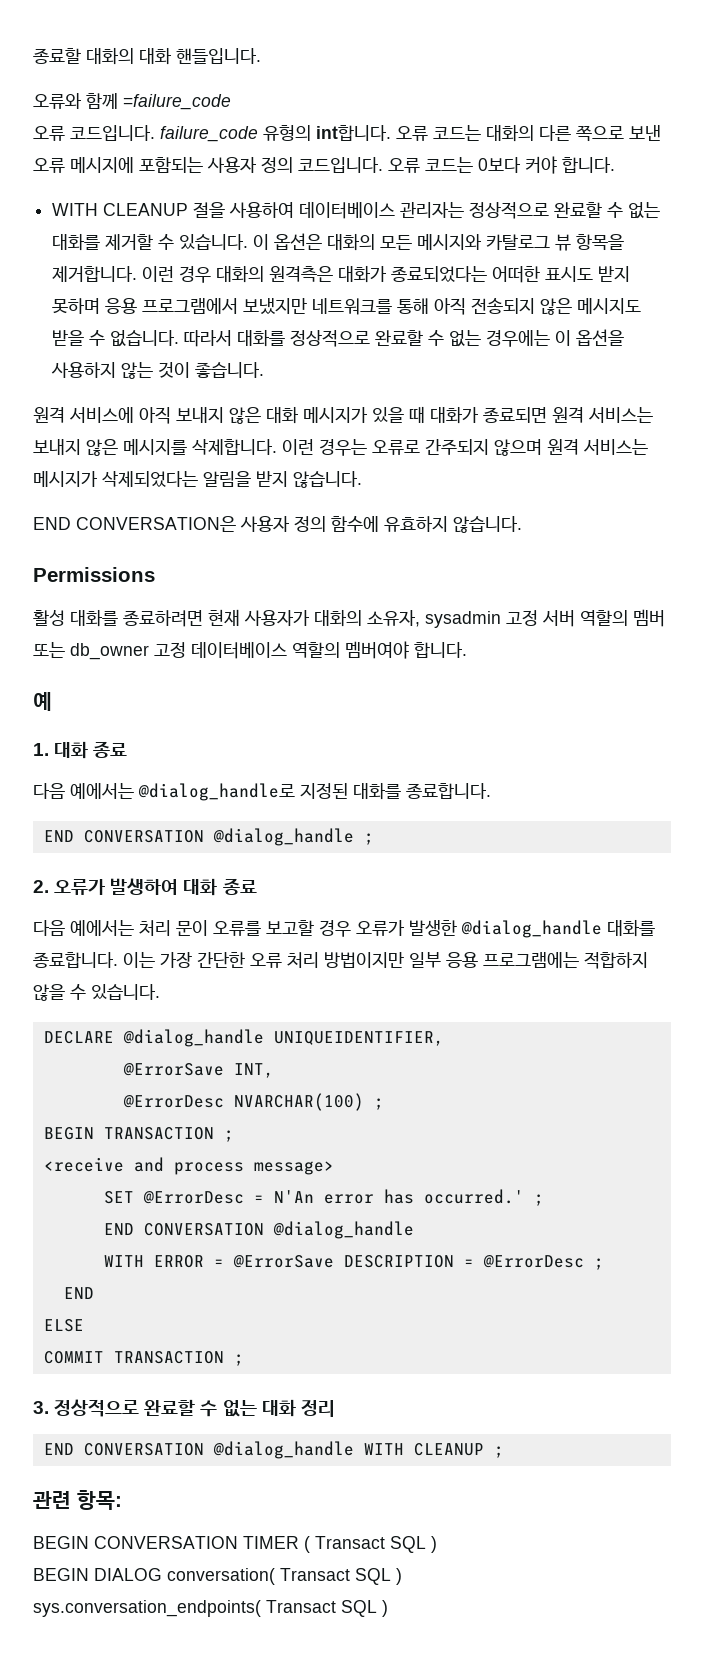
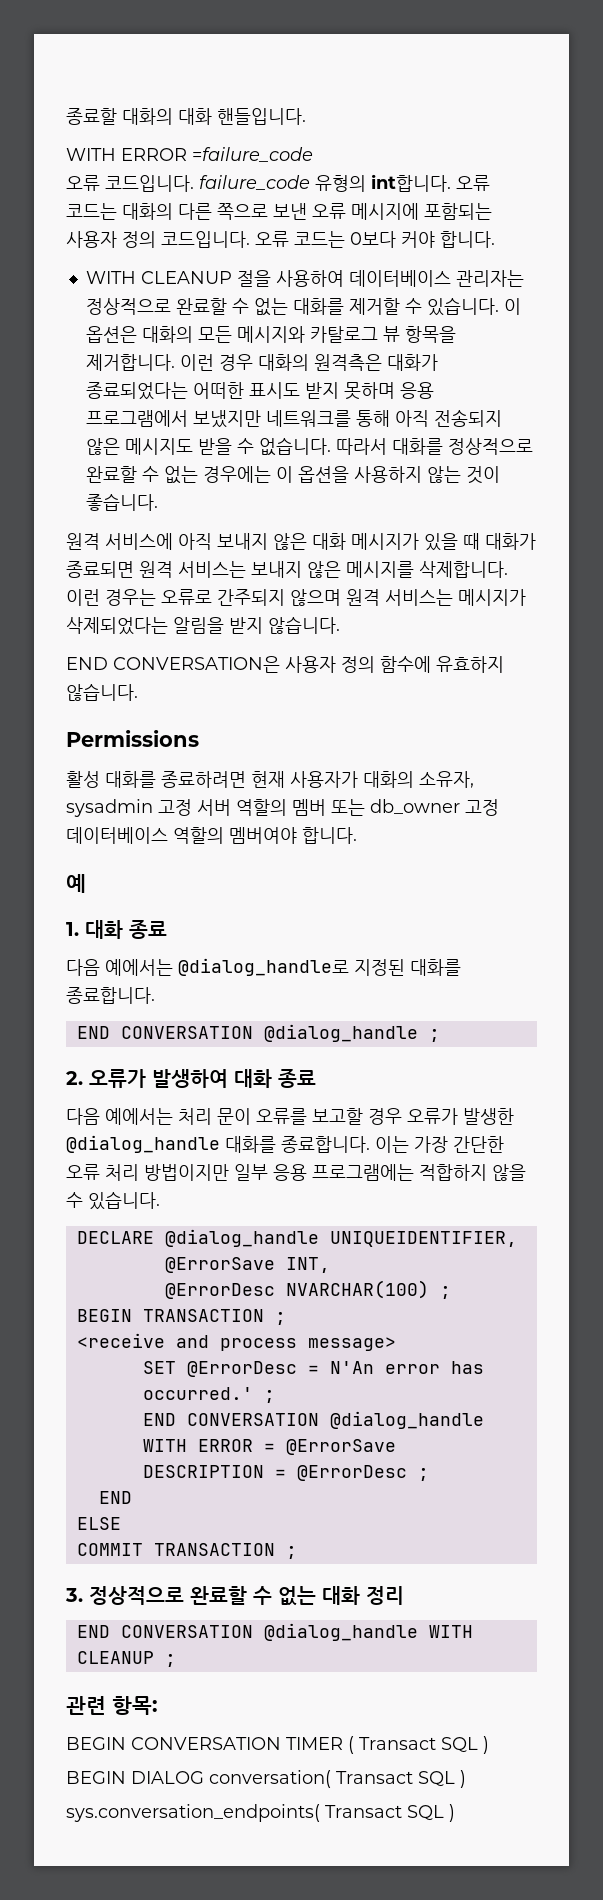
- 오류와 함께 =failure_code
+ WITH ERROR =failure_code

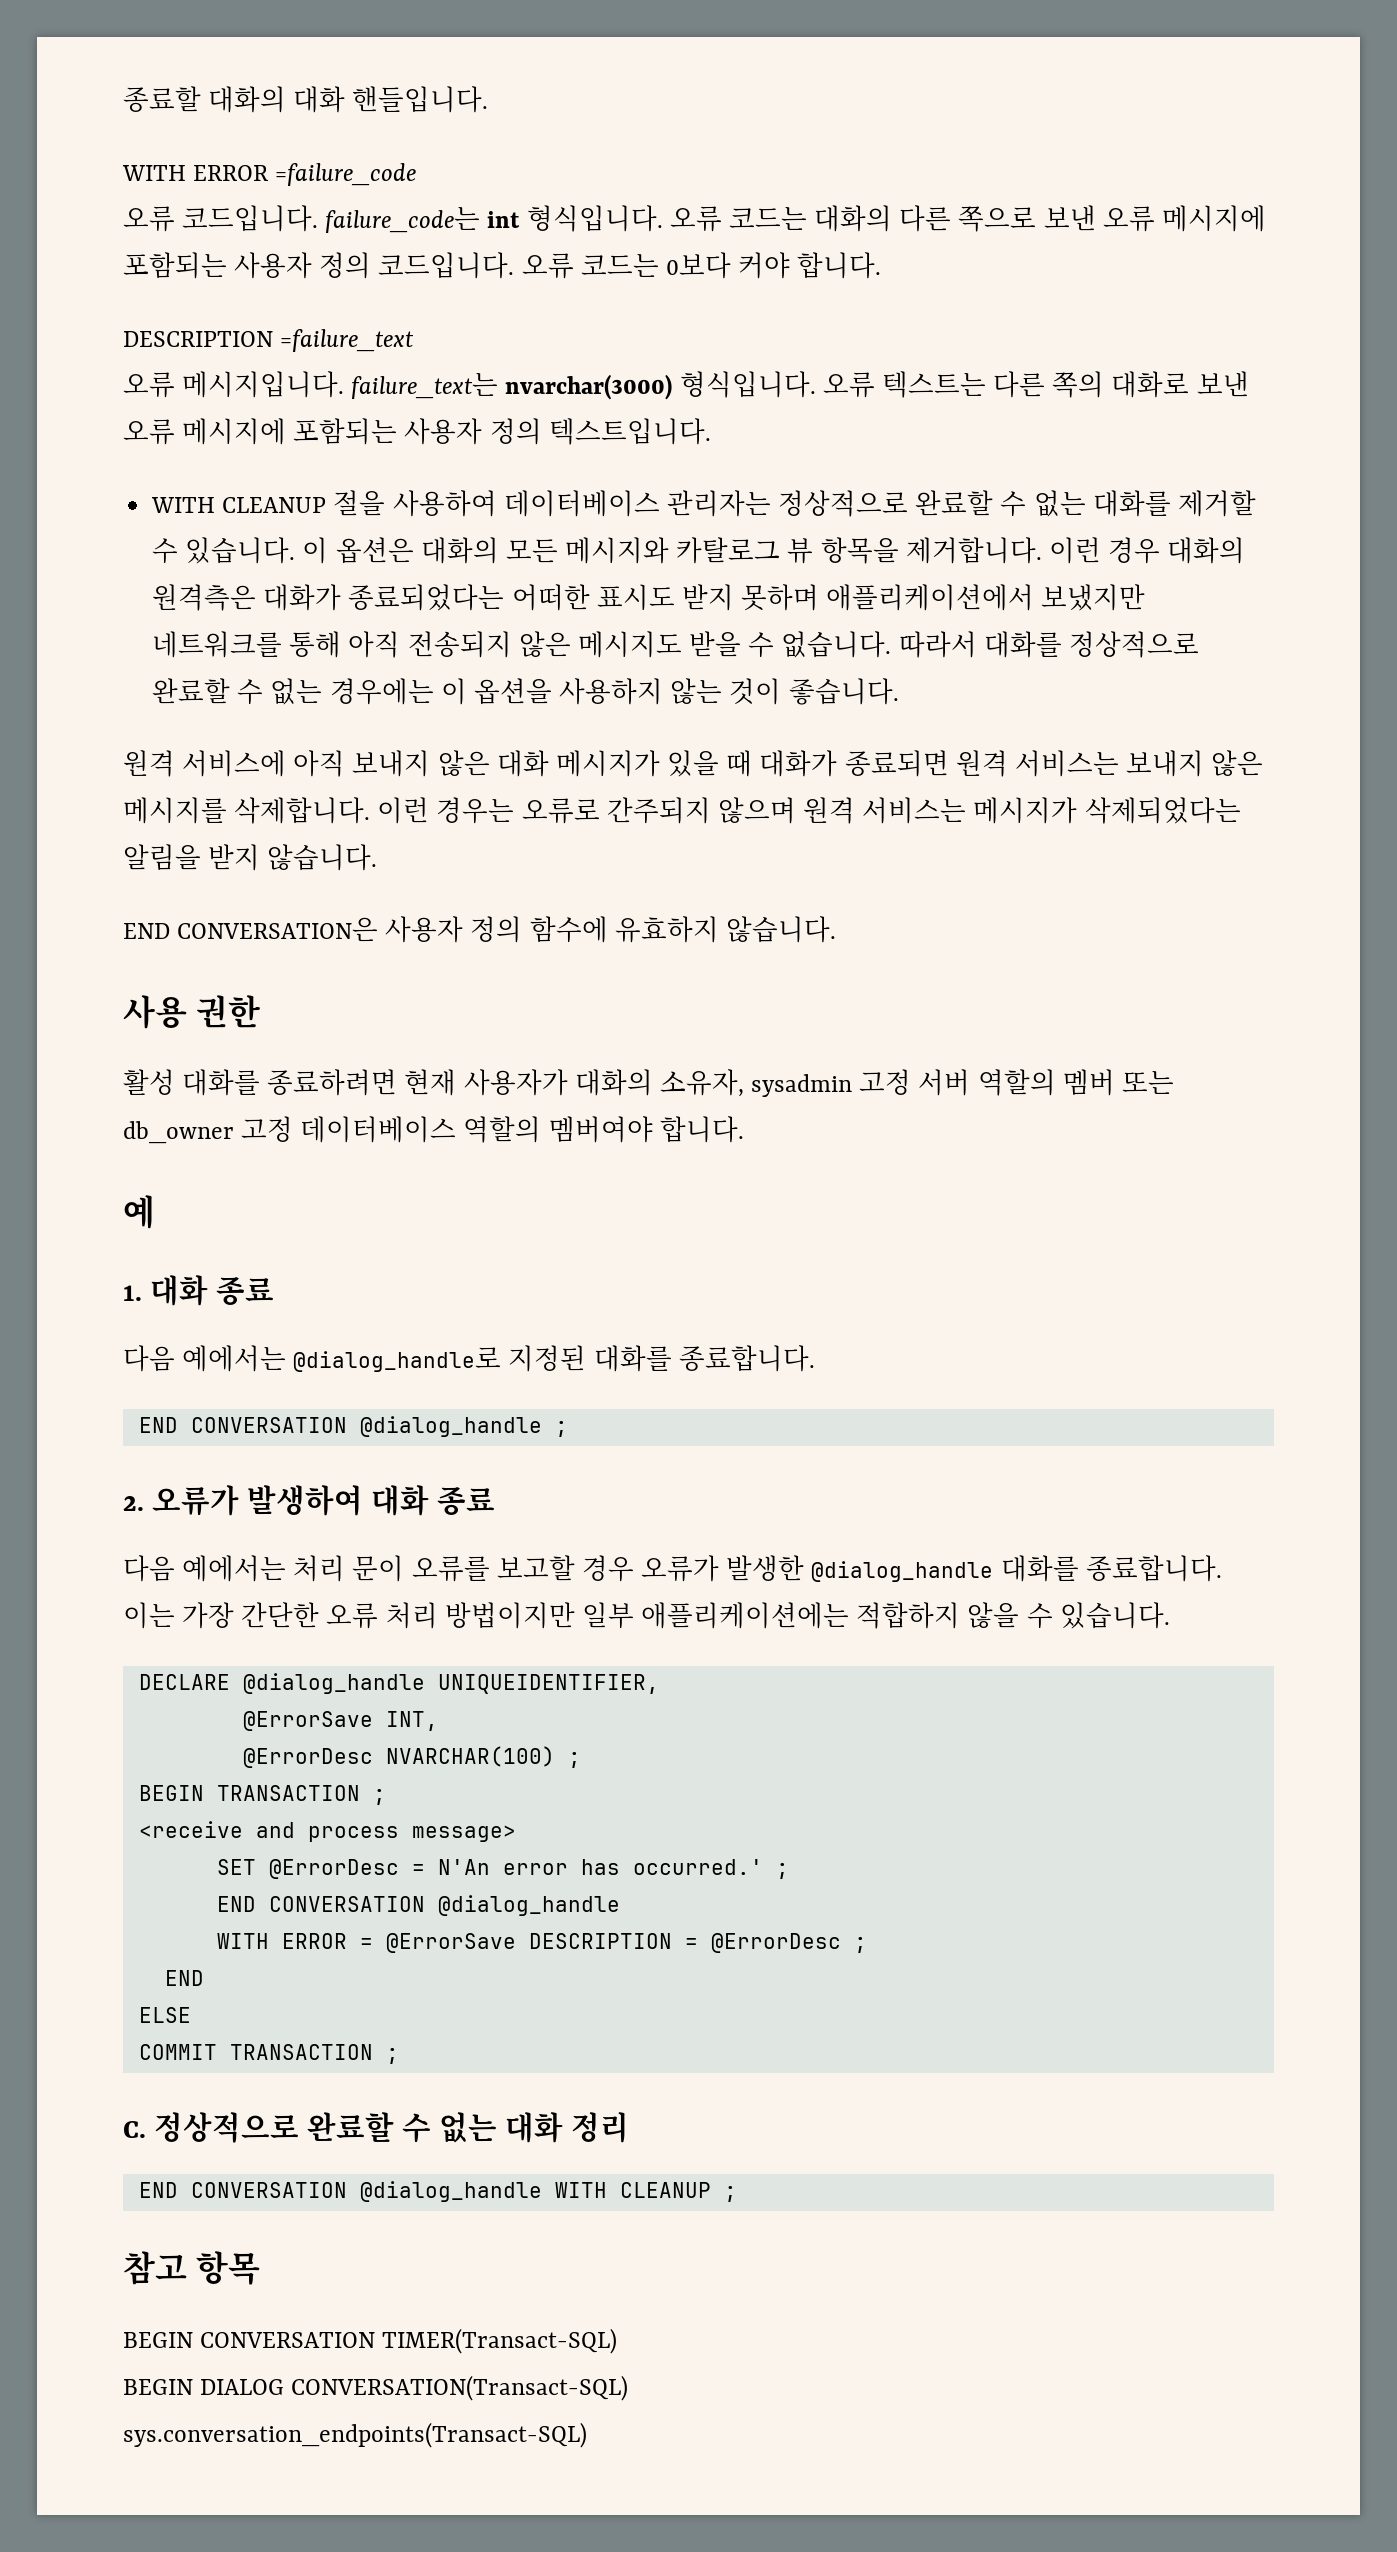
- 오류 코드입니다. failure_code 유형의 int합니다.
+ 오류 코드입니다. failure_code는 int 형식입니다.
+ DESCRIPTION =failure_text
+ 오류 메시지입니다. failure_text는 nvarchar(3000) 형식입니다. 오류 텍스트는 다른 쪽의 대화로 보낸 오류 메시지에 포함되는 사용자 정의 텍스트입니다.
- 이런 경우 대화의 원격측은 대화가 종료되었다는 어떠한 표시도 받지 못하며 응용 프로그램에서 보냈지만 네트워크를 통해 아직 전송되지 않은 메시지도 받을 수 없습니다.
+ 이런 경우 대화의 원격측은 대화가 종료되었다는 어떠한 표시도 받지 못하며 애플리케이션에서 보냈지만 네트워크를 통해 아직 전송되지 않은 메시지도 받을 수 없습니다.
- Permissions
+ 사용 권한
- 이는 가장 간단한 오류 처리 방법이지만 일부 응용 프로그램에는 적합하지 않을 수 있습니다.
+ 이는 가장 간단한 오류 처리 방법이지만 일부 애플리케이션에는 적합하지 않을 수 있습니다.
- 3. 정상적으로 완료할 수 없는 대화 정리
+ C. 정상적으로 완료할 수 없는 대화 정리
- 관련 항목:
+ 참고 항목
- BEGIN CONVERSATION TIMER ( Transact SQL )
- BEGIN DIALOG conversation( Transact SQL )
- sys.conversation_endpoints( Transact SQL )
+ BEGIN CONVERSATION TIMER(Transact-SQL)
+ BEGIN DIALOG CONVERSATION(Transact-SQL)
+ sys.conversation_endpoints(Transact-SQL)

